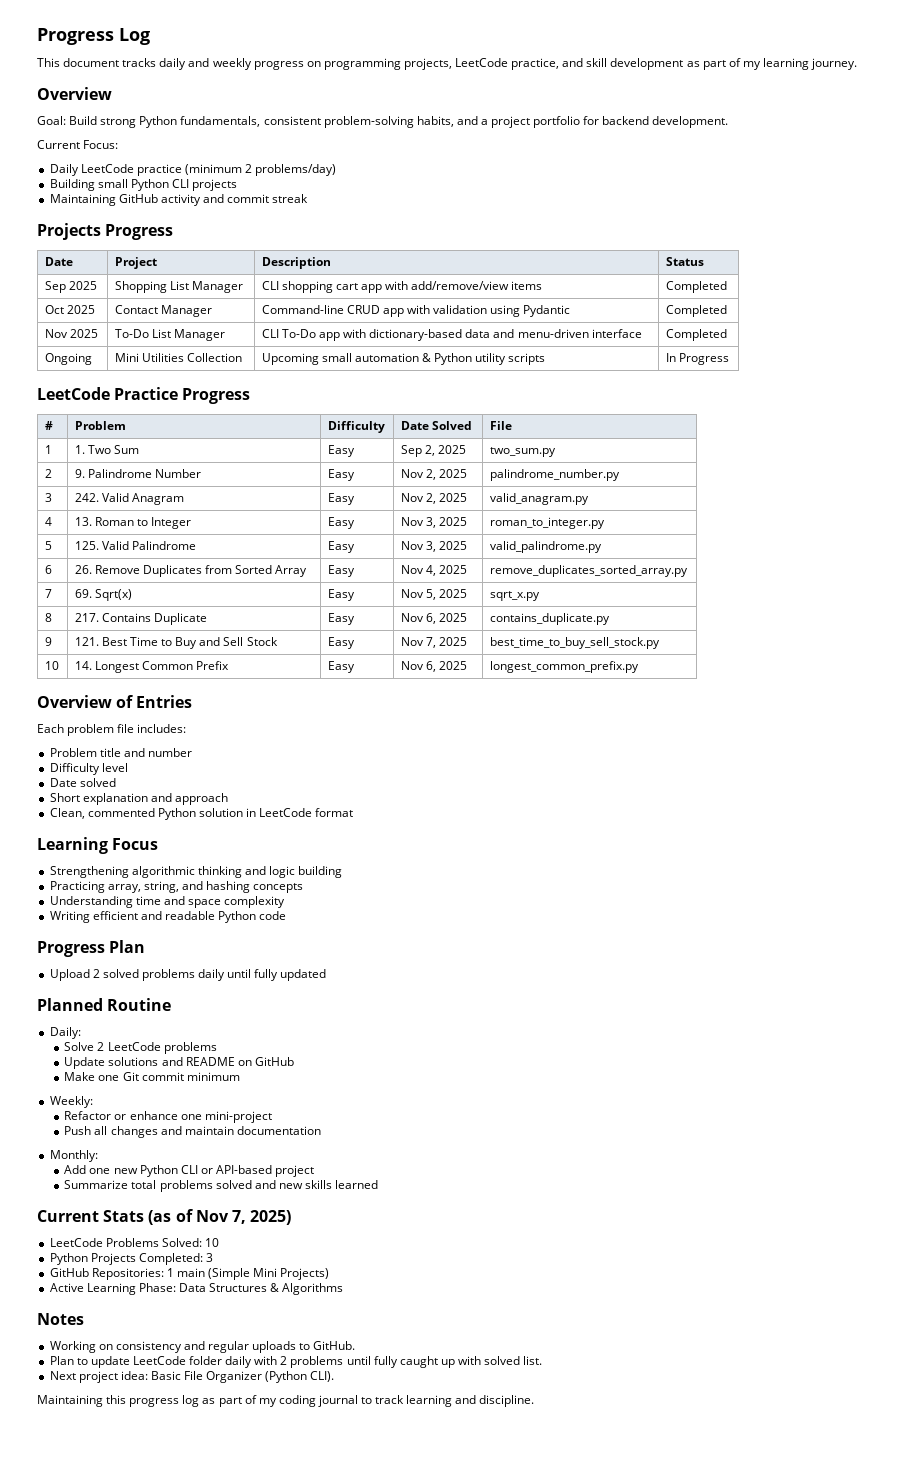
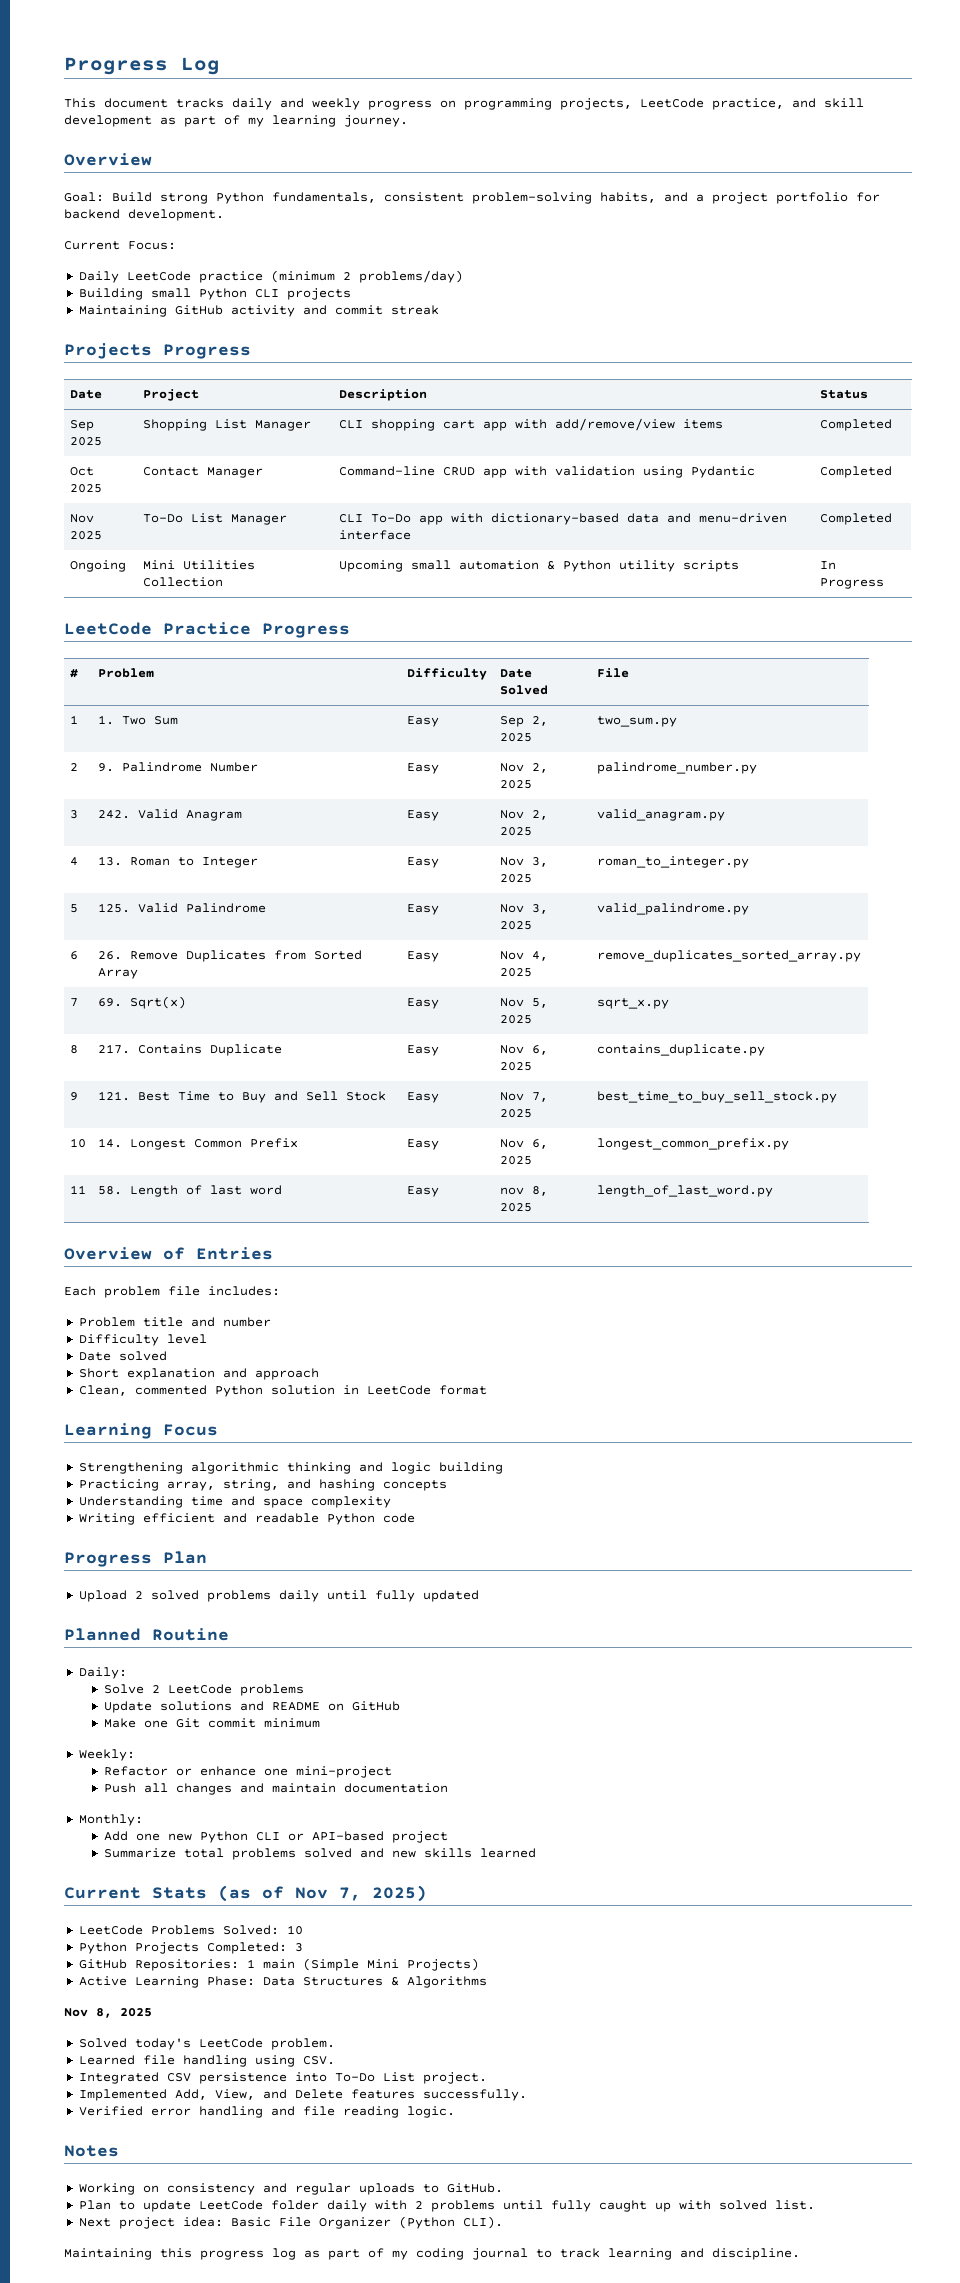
+ 11 | 58. Length of last word | Easy | nov 8, 2025 | length_of_last_word.py
+ Nov 8, 2025
+ Solved today's LeetCode problem.
+ Learned file handling using CSV.
+ Integrated CSV persistence into To-Do List project.
+ Implemented Add, View, and Delete features successfully.
+ Verified error handling and file reading logic.

